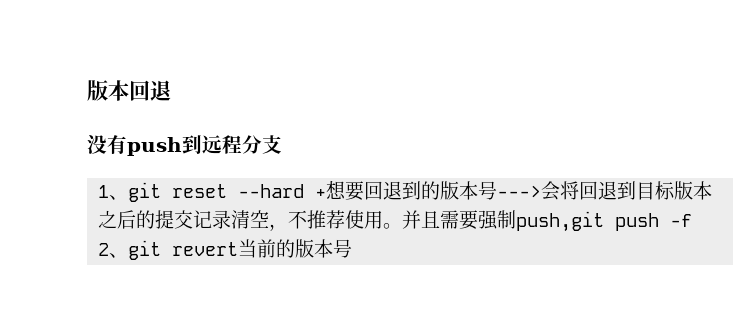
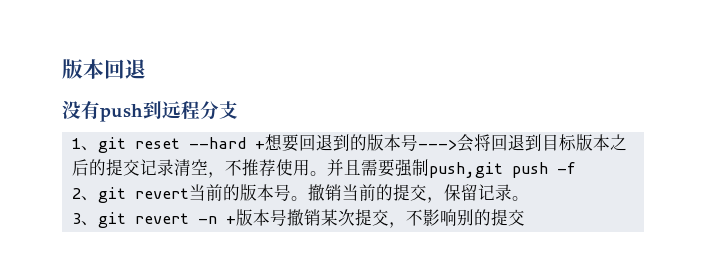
- 2、git revert当前的版本号
+ 2、git revert当前的版本号。撤销当前的提交，保留记录。
+ 3、git revert -n +版本号撤销某次提交，不影响别的提交

